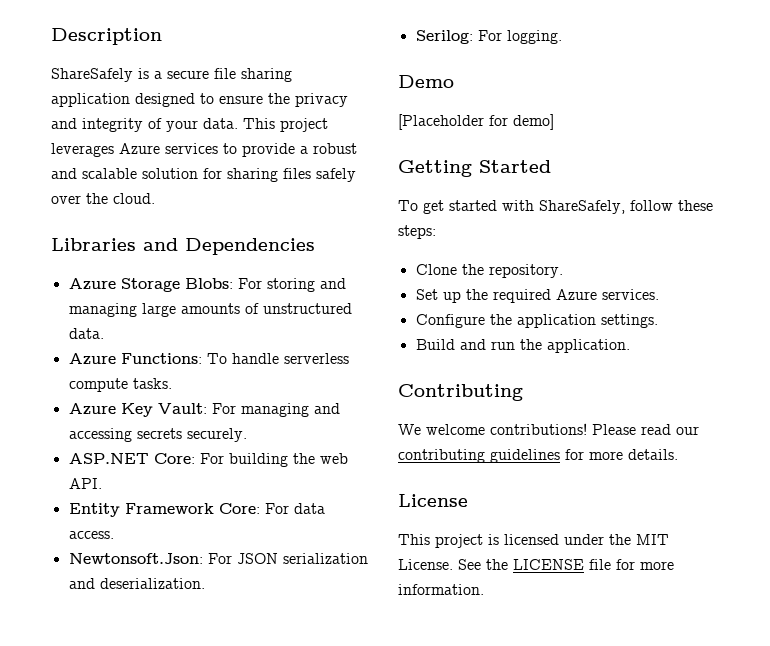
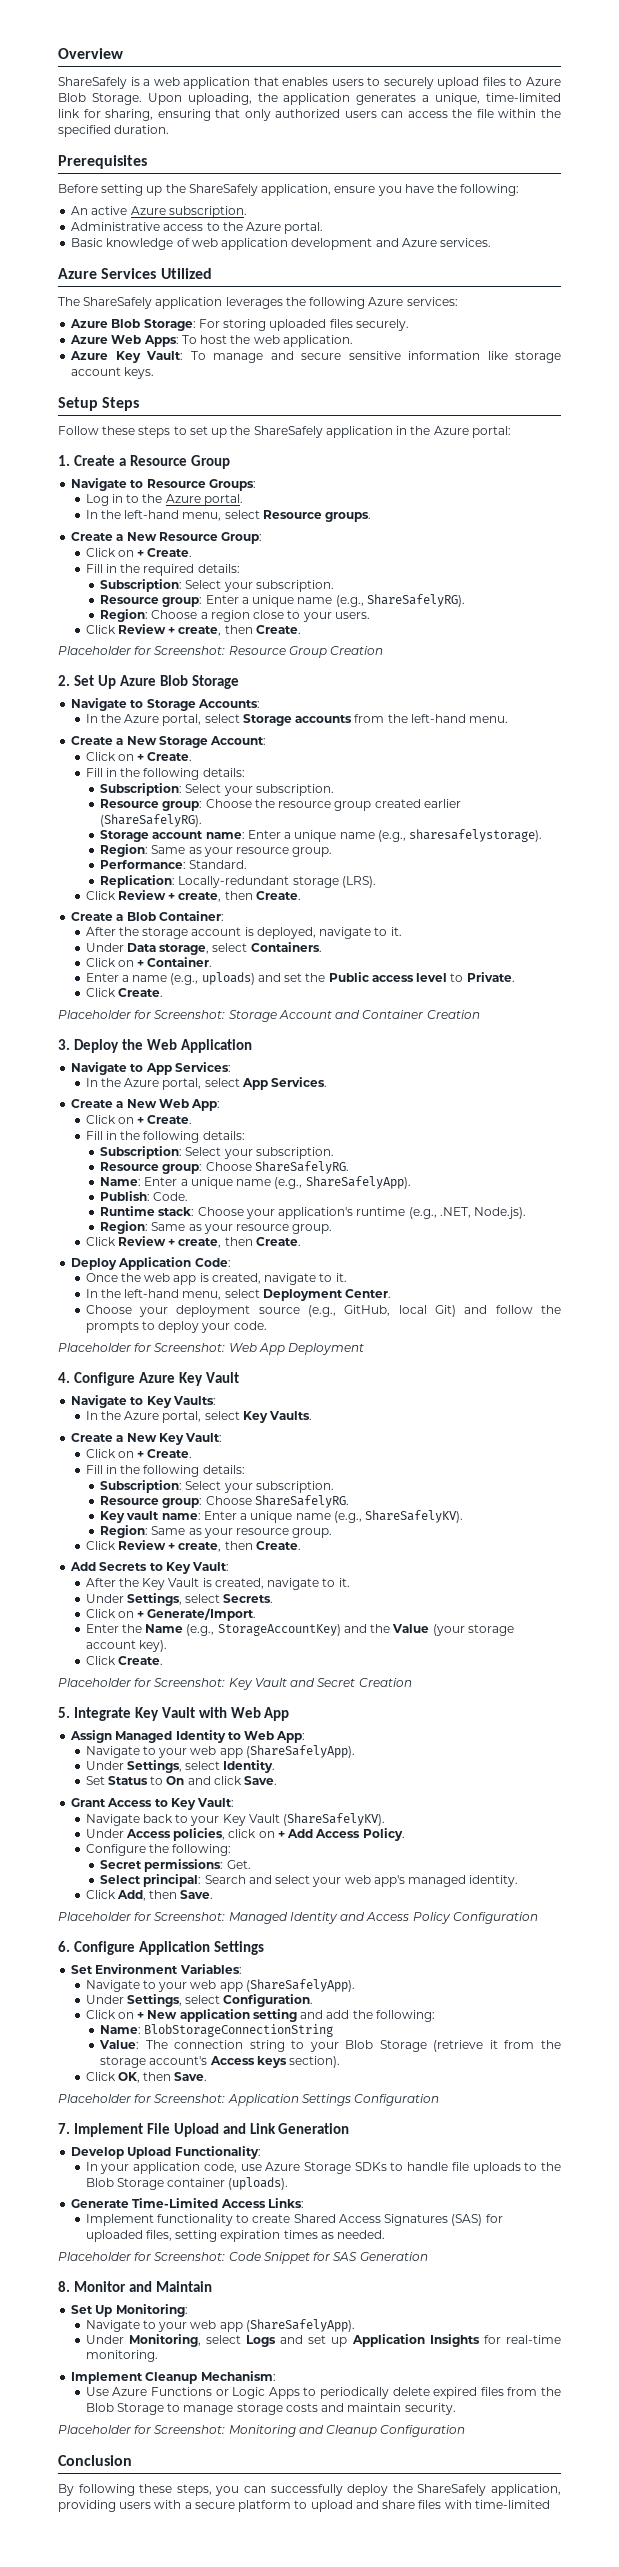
- Description
+ Overview
- ShareSafely is a secure file sharing application designed to ensure the privacy and integrity of your data. This project leverages Azure services to provide a robust and scalable solution for sharing files safely over the cloud.
- Libraries and Dependencies
- Azure Storage Blobs: For storing and managing large amounts of unstructured data.
- Azure Functions: To handle serverless compute tasks.
- Azure Key Vault: For managing and accessing secrets securely.
- ASP.NET Core: For building the web API.
- Entity Framework Core: For data access.
- Newtonsoft.Json: For JSON serialization and deserialization.
- Serilog: For logging.
- Demo
- [Placeholder for demo]
- Getting Started
- To get started with ShareSafely, follow these steps:
- Clone the repository.
- Set up the required Azure services.
- Configure the application settings.
- Build and run the application.
- Contributing
- We welcome contributions! Please read our contributing guidelines for more details.
- License
- This project is licensed under the MIT License. See the LICENSE file for more information.
+ ShareSafely is a web application that enables users to securely upload files to Azure Blob Storage. Upon uploading, the application generates a unique, time-limited link for sharing, ensuring that only authorized users can access the file within the specified duration.
+ Prerequisites
+ Before setting up the ShareSafely application, ensure you have the following:
+ An active Azure subscription.
+ Administrative access to the Azure portal.
+ Basic knowledge of web application development and Azure services.
+ Azure Services Utilized
+ The ShareSafely application leverages the following Azure services:
+ Azure Blob Storage: For storing uploaded files securely.
+ Azure Web Apps: To host the web application.
+ Azure Key Vault: To manage and secure sensitive information like storage account keys.
+ Setup Steps
+ Follow these steps to set up the ShareSafely application in the Azure portal:
+ 1. Create a Resource Group
+ Navigate to Resource Groups:
+ Log in to the Azure portal.
+ In the left-hand menu, select Resource groups.
+ Create a New Resource Group:
+ Click on + Create.
+ Fill in the required details:
+ Subscription: Select your subscription.
+ Resource group: Enter a unique name (e.g., ShareSafelyRG).
+ Region: Choose a region close to your users.
+ Click Review + create, then Create.
+ Placeholder for Screenshot: Resource Group Creation
+ 2. Set Up Azure Blob Storage
+ Navigate to Storage Accounts:
+ In the Azure portal, select Storage accounts from the left-hand menu.
+ Create a New Storage Account:
+ Click on + Create.
+ Fill in the following details:
+ Subscription: Select your subscription.
+ Resource group: Choose the resource group created earlier (ShareSafelyRG).
+ Storage account name: Enter a unique name (e.g., sharesafelystorage).
+ Region: Same as your resource group.
+ Performance: Standard.
+ Replication: Locally-redundant storage (LRS).
+ Click Review + create, then Create.
+ Create a Blob Container:
+ After the storage account is deployed, navigate to it.
+ Under Data storage, select Containers.
+ Click on + Container.
+ Enter a name (e.g., uploads) and set the Public access level to Private.
+ Click Create.
+ Placeholder for Screenshot: Storage Account and Container Creation
+ 3. Deploy the Web Application
+ Navigate to App Services:
+ In the Azure portal, select App Services.
+ Create a New Web App:
+ Click on + Create.
+ Fill in the following details:
+ Subscription: Select your subscription.
+ Resource group: Choose ShareSafelyRG.
+ Name: Enter a unique name (e.g., ShareSafelyApp).
+ Publish: Code.
+ Runtime stack: Choose your application's runtime (e.g., .NET, Node.js).
+ Region: Same as your resource group.
+ Click Review + create, then Create.
+ Deploy Application Code:
+ Once the web app is created, navigate to it.
+ In the left-hand menu, select Deployment Center.
+ Choose your deployment source (e.g., GitHub, local Git) and follow the prompts to deploy your code.
+ Placeholder for Screenshot: Web App Deployment
+ 4. Configure Azure Key Vault
+ Navigate to Key Vaults:
+ In the Azure portal, select Key Vaults.
+ Create a New Key Vault:
+ Click on + Create.
+ Fill in the following details:
+ Subscription: Select your subscription.
+ Resource group: Choose ShareSafelyRG.
+ Key vault name: Enter a unique name (e.g., ShareSafelyKV).
+ Region: Same as your resource group.
+ Click Review + create, then Create.
+ Add Secrets to Key Vault:
+ After the Key Vault is created, navigate to it.
+ Under Settings, select Secrets.
+ Click on + Generate/Import.
+ Enter the Name (e.g., StorageAccountKey) and the Value (your storage account key).
+ Click Create.
+ Placeholder for Screenshot: Key Vault and Secret Creation
+ 5. Integrate Key Vault with Web App
+ Assign Managed Identity to Web App:
+ Navigate to your web app (ShareSafelyApp).
+ Under Settings, select Identity.
+ Set Status to On and click Save.
+ Grant Access to Key Vault:
+ Navigate back to your Key Vault (ShareSafelyKV).
+ Under Access policies, click on + Add Access Policy.
+ Configure the following:
+ Secret permissions: Get.
+ Select principal: Search and select your web app's managed identity.
+ Click Add, then Save.
+ Placeholder for Screenshot: Managed Identity and Access Policy Configuration
+ 6. Configure Application Settings
+ Set Environment Variables:
+ Navigate to your web app (ShareSafelyApp).
+ Under Settings, select Configuration.
+ Click on + New application setting and add the following:
+ Name: BlobStorageConnectionString
+ Value: The connection string to your Blob Storage (retrieve it from the storage account's Access keys section).
+ Click OK, then Save.
+ Placeholder for Screenshot: Application Settings Configuration
+ 7. Implement File Upload and Link Generation
+ Develop Upload Functionality:
+ In your application code, use Azure Storage SDKs to handle file uploads to the Blob Storage container (uploads).
+ Generate Time-Limited Access Links:
+ Implement functionality to create Shared Access Signatures (SAS) for uploaded files, setting expiration times as needed.
+ Placeholder for Screenshot: Code Snippet for SAS Generation
+ 8. Monitor and Maintain
+ Set Up Monitoring:
+ Navigate to your web app (ShareSafelyApp).
+ Under Monitoring, select Logs and set up Application Insights for real-time monitoring.
+ Implement Cleanup Mechanism:
+ Use Azure Functions or Logic Apps to periodically delete expired files from the Blob Storage to manage storage costs and maintain security.
+ Placeholder for Screenshot: Monitoring and Cleanup Configuration
+ Conclusion
+ By following these steps, you can successfully deploy the ShareSafely application, providing users with a secure platform to upload and share files with time-limited

